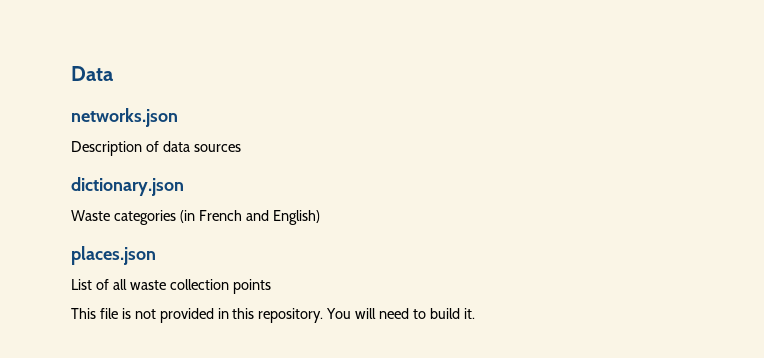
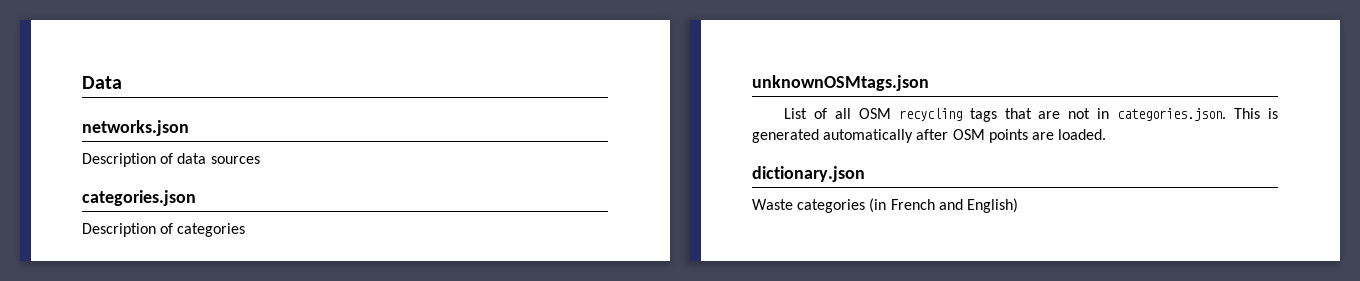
+ categories.json
+ Description of categories
+ unknownOSMtags.json
+ List of all OSM recycling tags that are not in categories.json. This is generated automatically after OSM points are loaded.
- places.json
- List of all waste collection points
- This file is not provided in this repository. You will need to build it.

